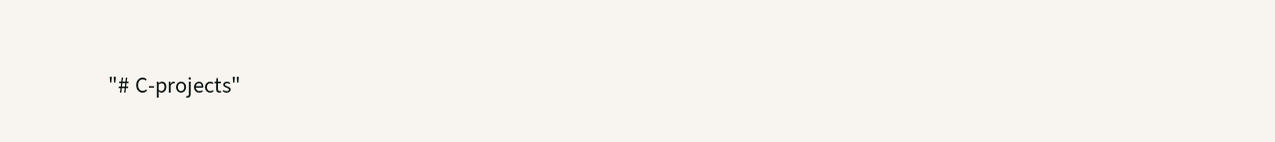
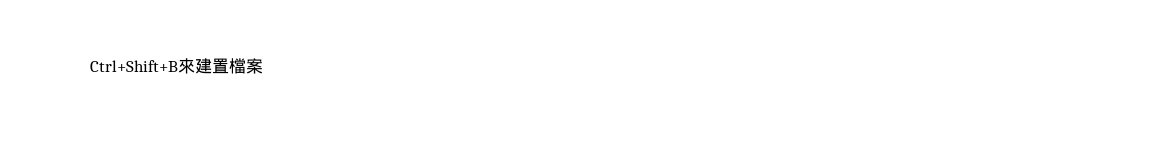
- "# C-projects"
+ Ctrl+Shift+B來建置檔案

